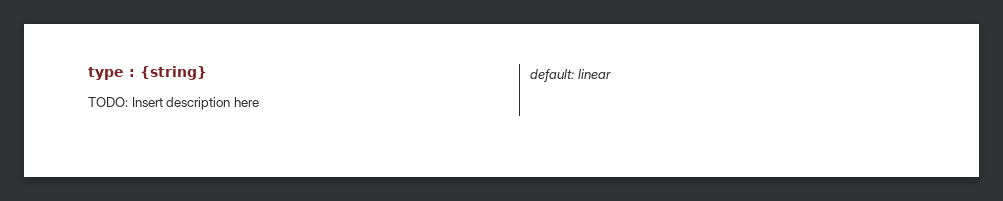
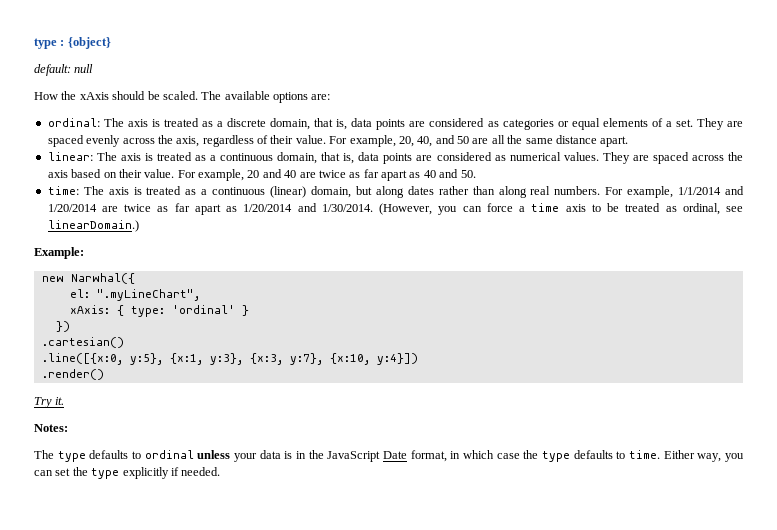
- type : {string}
- TODO: Insert description here
- default: linear
+ type : {object}
+ default: null
+ How the xAxis should be scaled. The available options are:
+ ordinal: The axis is treated as a discrete domain, that is, data points are considered as categories or equal elements of a set. They are spaced evenly across the axis, regardless of their value. For example, 20, 40, and 50 are all the same distance apart.
+ linear: The axis is treated as a continuous domain, that is, data points are considered as numerical values. They are spaced across the axis based on their value. For example, 20 and 40 are twice as far apart as 40 and 50.
+ time: The axis is treated as a continuous (linear) domain, but along dates rather than along real numbers. For example, 1/1/2014 and 1/20/2014 are twice as far apart as 1/20/2014 and 1/30/2014. (However, you can force a time axis to be treated as ordinal, see linearDomain.)
+ Example:
+ new Narwhal({
+ el: ".myLineChart",
+ xAxis: { type: 'ordinal' }
+ })
+ .cartesian()
+ .line([{x:0, y:5}, {x:1, y:3}, {x:3, y:7}, {x:10, y:4}])
+ .render()
+ Try it.
+ Notes:
+ The type defaults to ordinal unless your data is in the JavaScript Date format, in which case the type defaults to time. Either way, you can set the type explicitly if needed.

